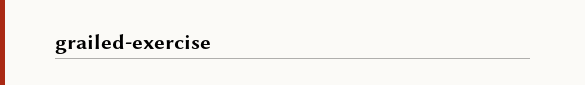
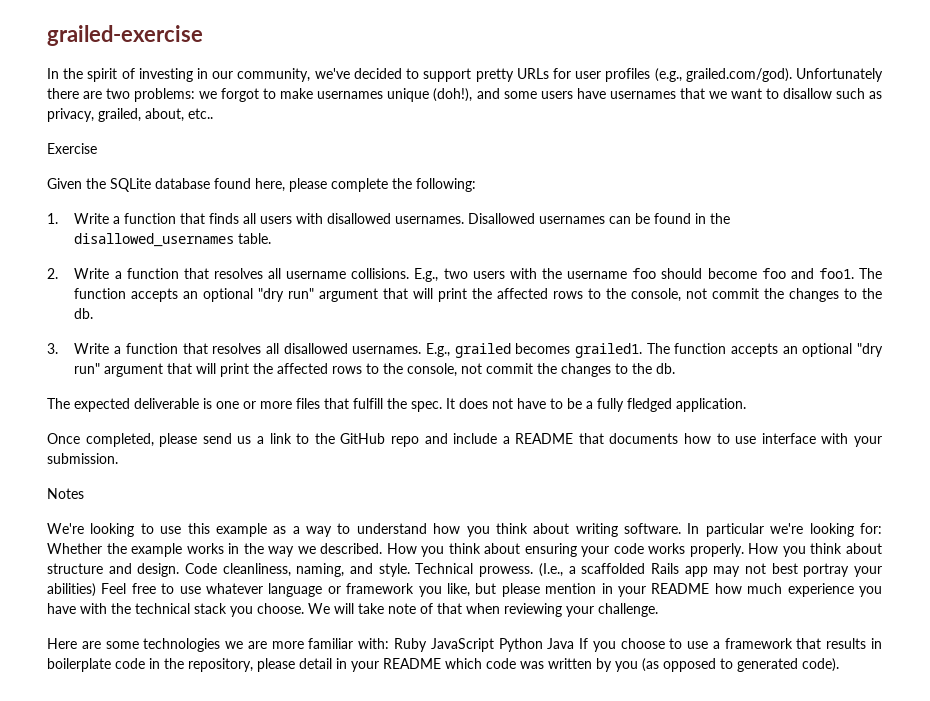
+ In the spirit of investing in our community, we've decided to support pretty URLs for user profiles (e.g., grailed.com/god). Unfortunately there are two problems: we forgot to make usernames unique (doh!), and some users have usernames that we want to disallow such as privacy, grailed, about, etc..
+ Exercise
+ Given the SQLite database found here, please complete the following:
+ 1. Write a function that finds all users with disallowed usernames. Disallowed usernames can be found in the disallowed_usernames table.
+ 2. Write a function that resolves all username collisions. E.g., two users with the username foo should become foo and foo1. The function accepts an optional "dry run" argument that will print the affected rows to the console, not commit the changes to the db.
+ 3. Write a function that resolves all disallowed usernames. E.g., grailed becomes grailed1. The function accepts an optional "dry run" argument that will print the affected rows to the console, not commit the changes to the db.
+ The expected deliverable is one or more files that fulfill the spec. It does not have to be a fully fledged application.
+ Once completed, please send us a link to the GitHub repo and include a README that documents how to use interface with your submission.
+ Notes
+ We're looking to use this example as a way to understand how you think about writing software. In particular we're looking for: Whether the example works in the way we described. How you think about ensuring your code works properly. How you think about structure and design. Code cleanliness, naming, and style. Technical prowess. (I.e., a scaffolded Rails app may not best portray your abilities) Feel free to use whatever language or framework you like, but please mention in your README how much experience you have with the technical stack you choose. We will take note of that when reviewing your challenge.
+ Here are some technologies we are more familiar with: Ruby JavaScript Python Java If you choose to use a framework that results in boilerplate code in the repository, please detail in your README which code was written by you (as opposed to generated code).

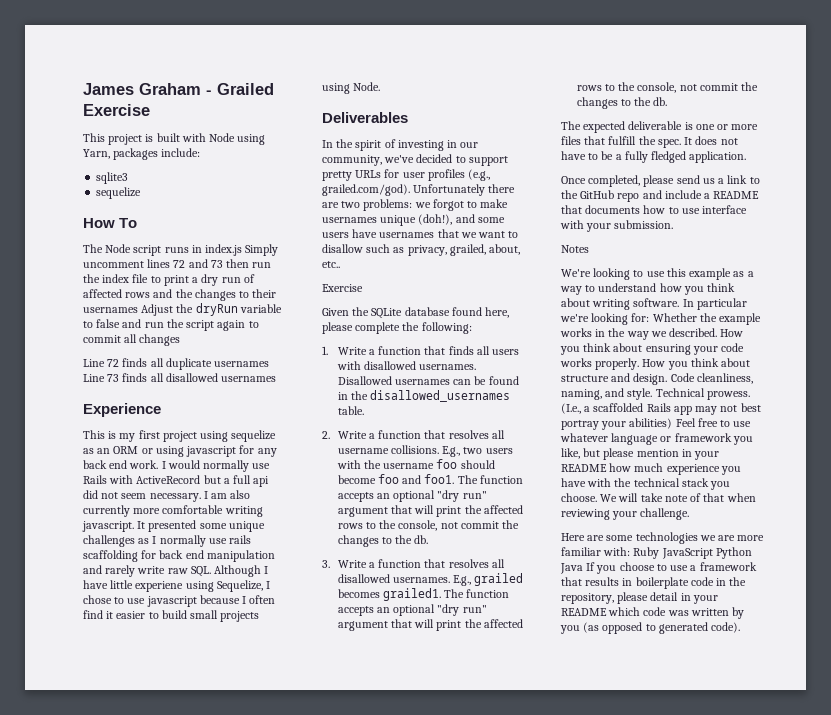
- grailed-exercise
+ James Graham - Grailed Exercise
+ This project is built with Node using Yarn, packages include:
+ sqlite3
+ sequelize
+ How To
+ The Node script runs in index.js Simply uncomment lines 72 and 73 then run the index file to print a dry run of affected rows and the changes to their usernames Adjust the dryRun variable to false and run the script again to commit all changes
+ Line 72 finds all duplicate usernames Line 73 finds all disallowed usernames
+ Experience
+ This is my first project using sequelize as an ORM or using javascript for any back end work. I would normally use Rails with ActiveRecord but a full api did not seem necessary. I am also currently more comfortable writing javascript. It presented some unique challenges as I normally use rails scaffolding for back end manipulation and rarely write raw SQL. Although I have little experiene using Sequelize, I chose to use javascript because I often find it easier to build small projects using Node.
+ Deliverables

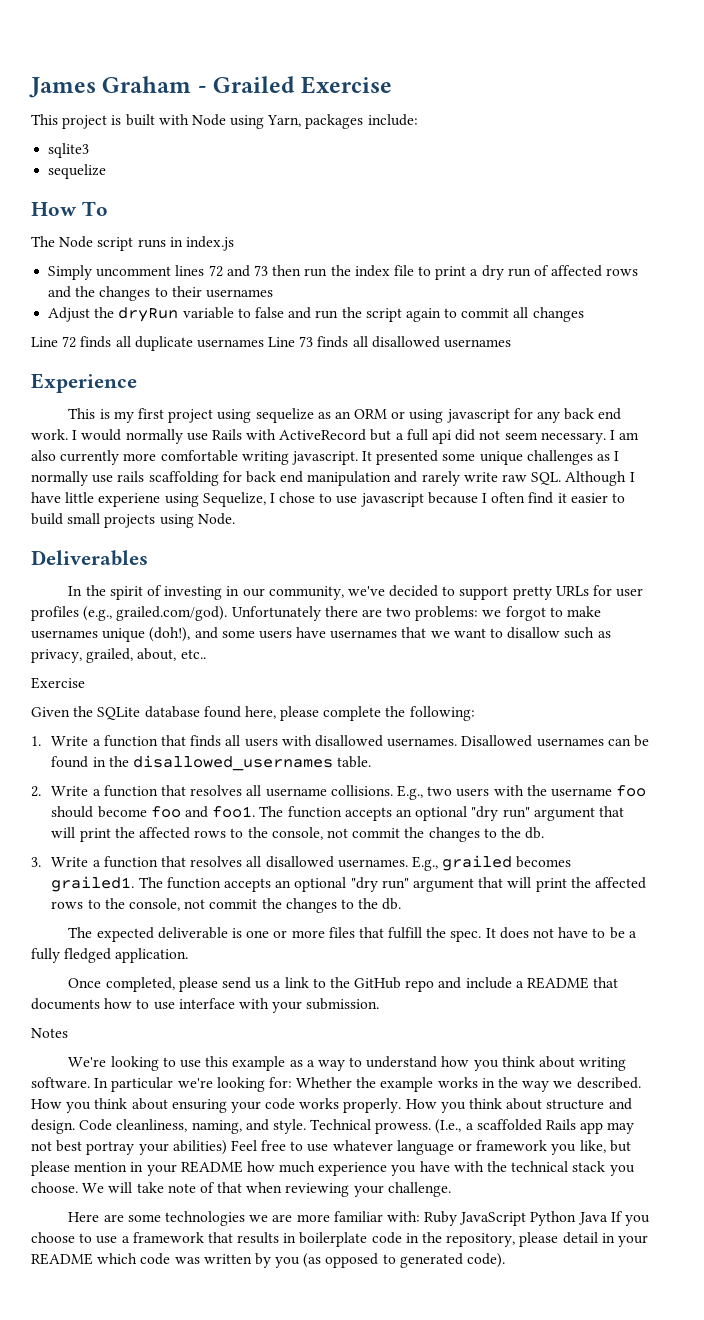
- The Node script runs in index.js Simply uncomment lines 72 and 73 then run the index file to print a dry run of affected rows and the changes to their usernames Adjust the dryRun variable to false and run the script again to commit all changes
+ The Node script runs in index.js
+ Simply uncomment lines 72 and 73 then run the index file to print a dry run of affected rows and the changes to their usernames
+ Adjust the dryRun variable to false and run the script again to commit all changes

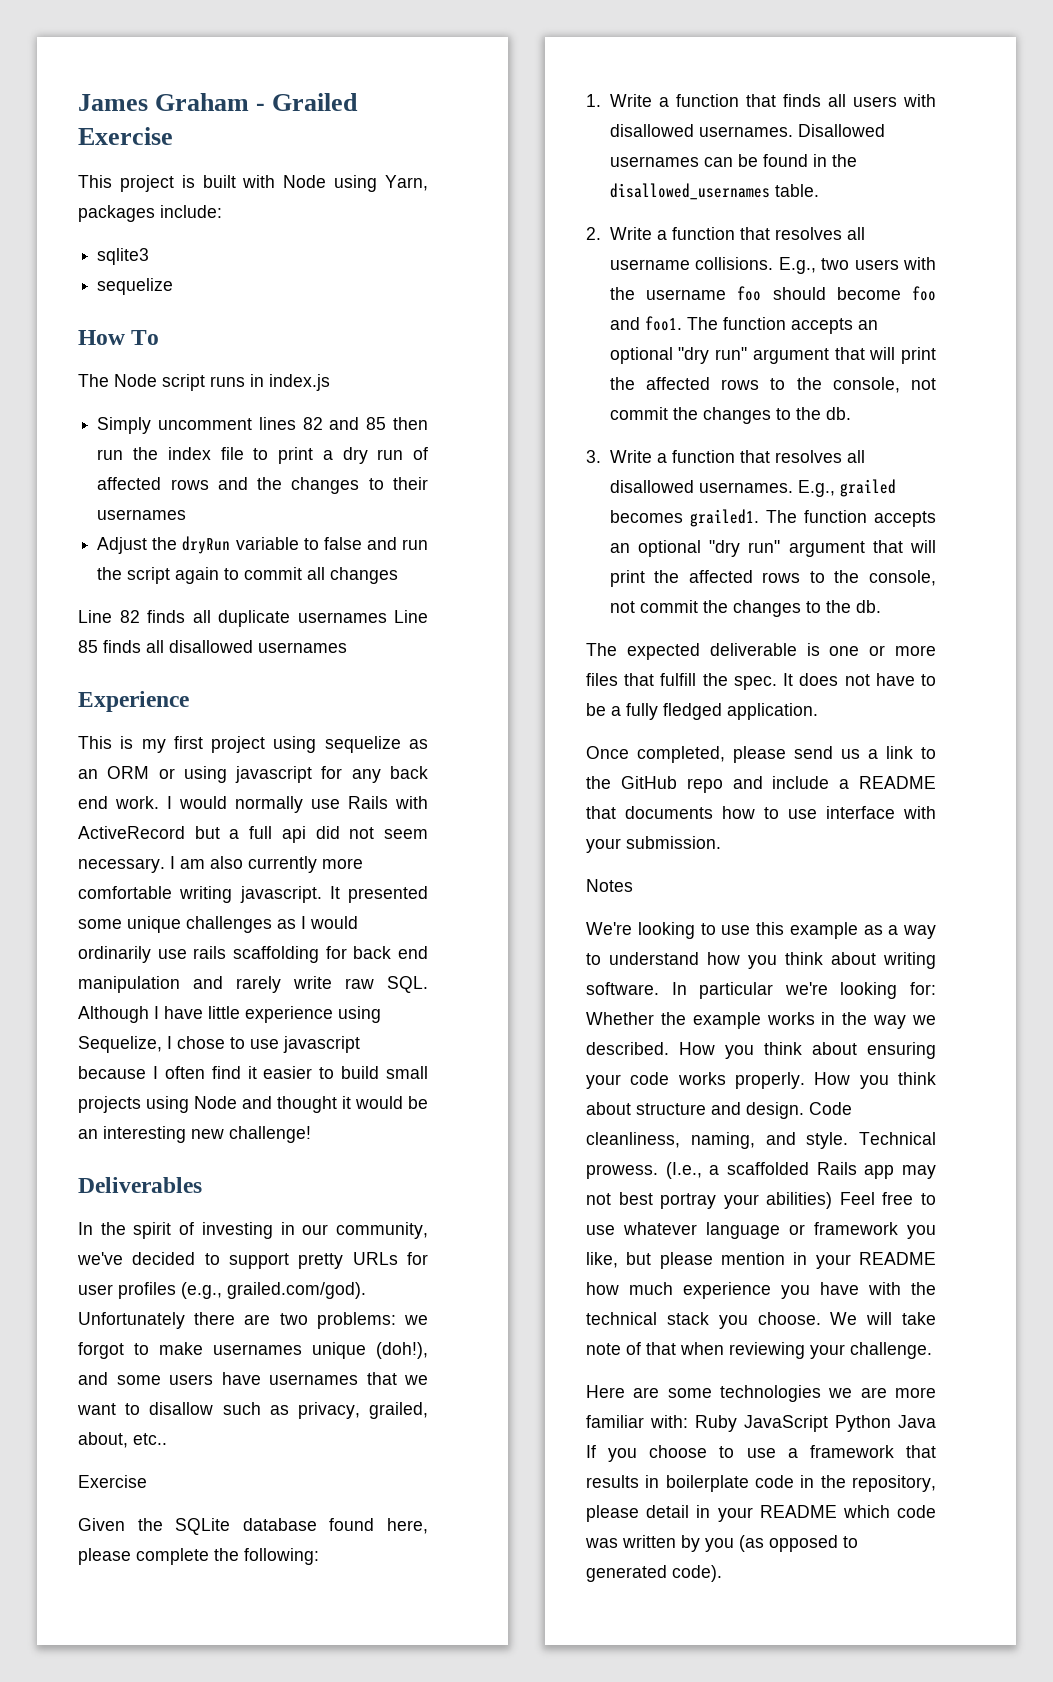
- Simply uncomment lines 72 and 73 then run the index file to print a dry run of affected rows and the changes to their usernames
+ Simply uncomment lines 82 and 85 then run the index file to print a dry run of affected rows and the changes to their usernames
- Line 72 finds all duplicate usernames Line 73 finds all disallowed usernames
+ Line 82 finds all duplicate usernames Line 85 finds all disallowed usernames
- It presented some unique challenges as I normally use rails scaffolding for back end manipulation and rarely write raw SQL. Although I have little experiene using Sequelize, I chose to use javascript because I often find it easier to build small projects using Node.
+ It presented some unique challenges as I would ordinarily use rails scaffolding for back end manipulation and rarely write raw SQL. Although I have little experience using Sequelize, I chose to use javascript because I often find it easier to build small projects using Node and thought it would be an interesting new challenge!

